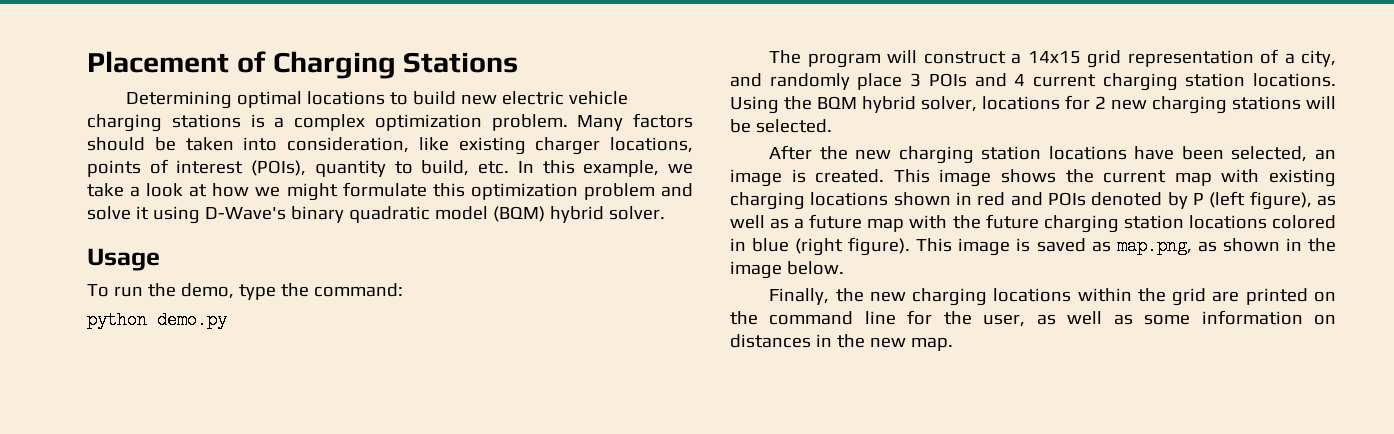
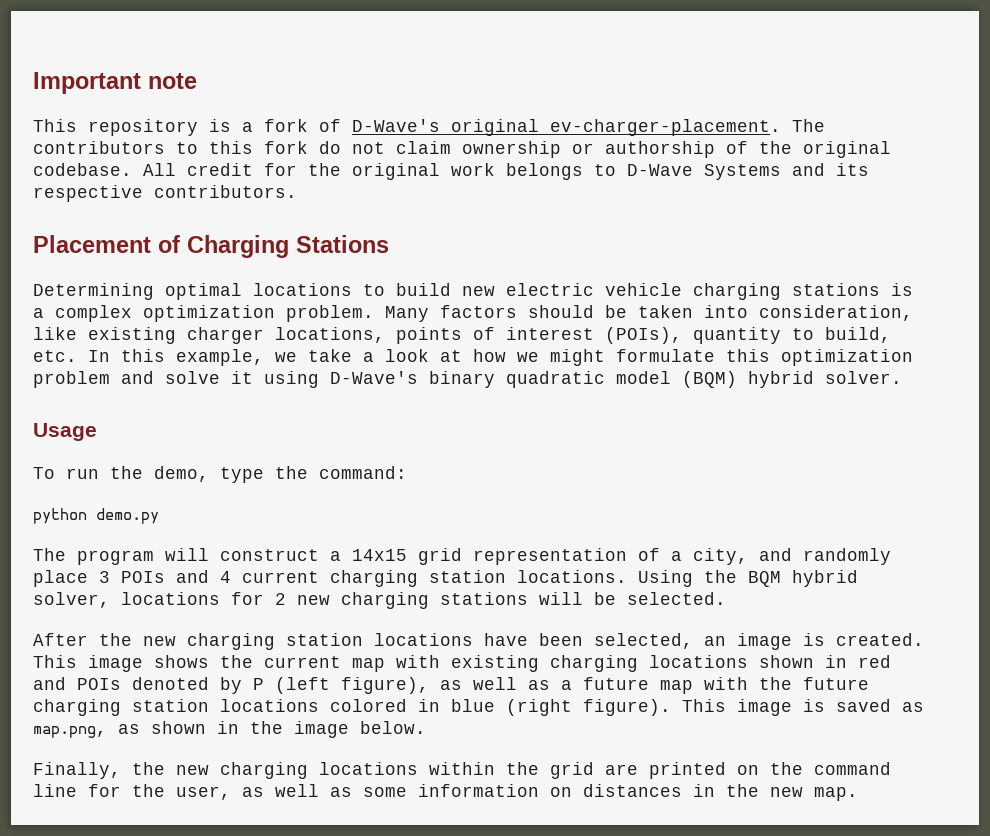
+ Important note
+ This repository is a fork of D-Wave's original ev-charger-placement. The contributors to this fork do not claim ownership or authorship of the original codebase. All credit for the original work belongs to D-Wave Systems and its respective contributors.

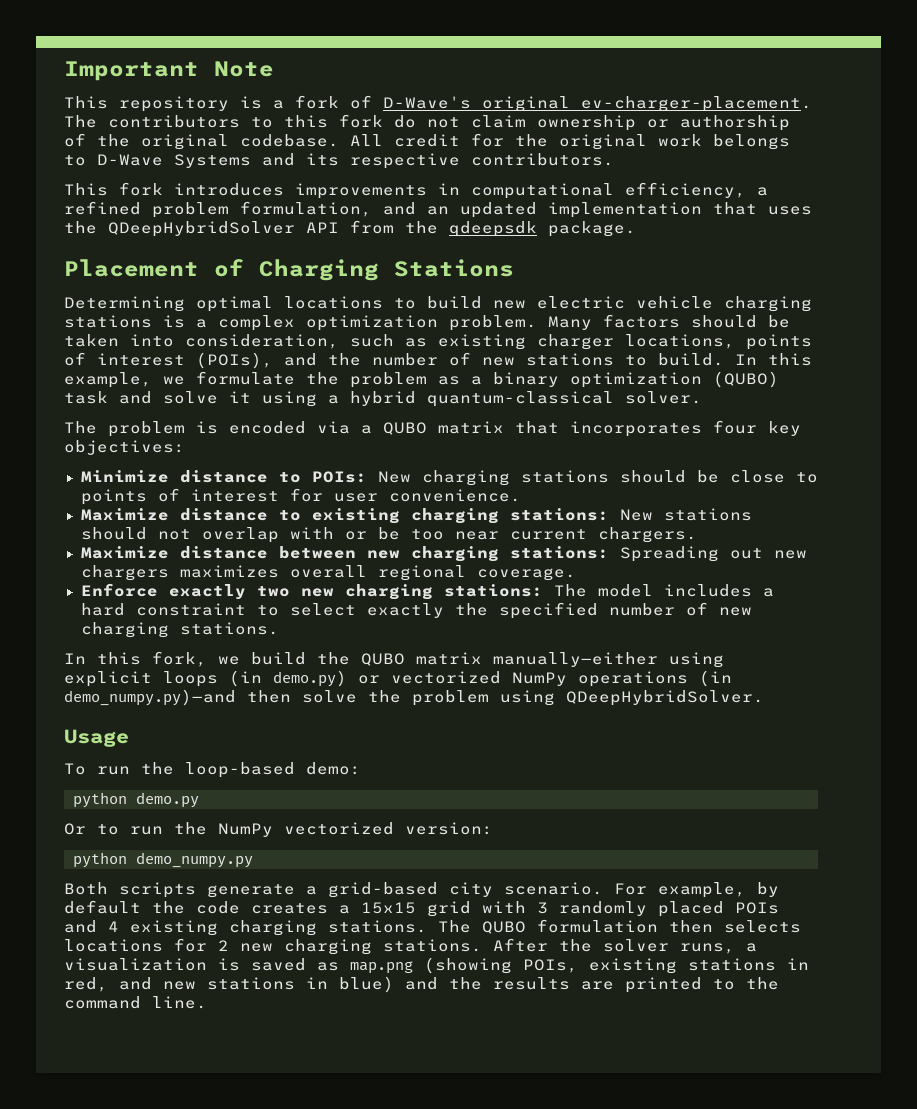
- Important note
+ Important Note
+ This fork introduces improvements in computational efficiency, a refined problem formulation, and an updated implementation that uses the QDeepHybridSolver API from the qdeepsdk package.
- Many factors should be taken into consideration, like existing charger locations, points of interest (POIs), quantity to build, etc. In this example, we take a look at how we might formulate this optimization problem and solve it using D-Wave's binary quadratic model (BQM) hybrid solver.
+ Many factors should be taken into consideration, such as existing charger locations, points of interest (POIs), and the number of new stations to build. In this example, we formulate the problem as a binary optimization (QUBO) task and solve it using a hybrid quantum-classical solver.
+ The problem is encoded via a QUBO matrix that incorporates four key objectives:
+ Minimize distance to POIs: New charging stations should be close to points of interest for user convenience.
+ Maximize distance to existing charging stations: New stations should not overlap with or be too near current chargers.
+ Maximize distance between new charging stations: Spreading out new chargers maximizes overall regional coverage.
+ Enforce exactly two new charging stations: The model includes a hard constraint to select exactly the specified number of new charging stations.
+ In this fork, we build the QUBO matrix manually—either using explicit loops (in demo.py) or vectorized NumPy operations (in demo_numpy.py)—and then solve the problem using QDeepHybridSolver.
  Usage
- To run the demo, type the command:
+ To run the loop-based demo:
  python demo.py
- The program will construct a 14x15 grid representation of a city, and randomly place 3 POIs and 4 current charging station locations. Using the BQM hybrid solver, locations for 2 new charging stations will be selected.
- After the new charging station locations have been selected, an image is created. This image shows the current map with existing charging locations shown in red and POIs denoted by P (left figure), as well as a future map with the future charging station locations colored in blue (right figure). This image is saved as map.png, as shown in the image below.
- Finally, the new charging locations within the grid are printed on the command line for the user, as well as some information on distances in the new map.
+ Or to run the NumPy vectorized version:
+ python demo_numpy.py
+ Both scripts generate a grid-based city scenario. For example, by default the code creates a 15x15 grid with 3 randomly placed POIs and 4 existing charging stations. The QUBO formulation then selects locations for 2 new charging stations. After the solver runs, a visualization is saved as map.png (showing POIs, existing stations in red, and new stations in blue) and the results are printed to the command line.

